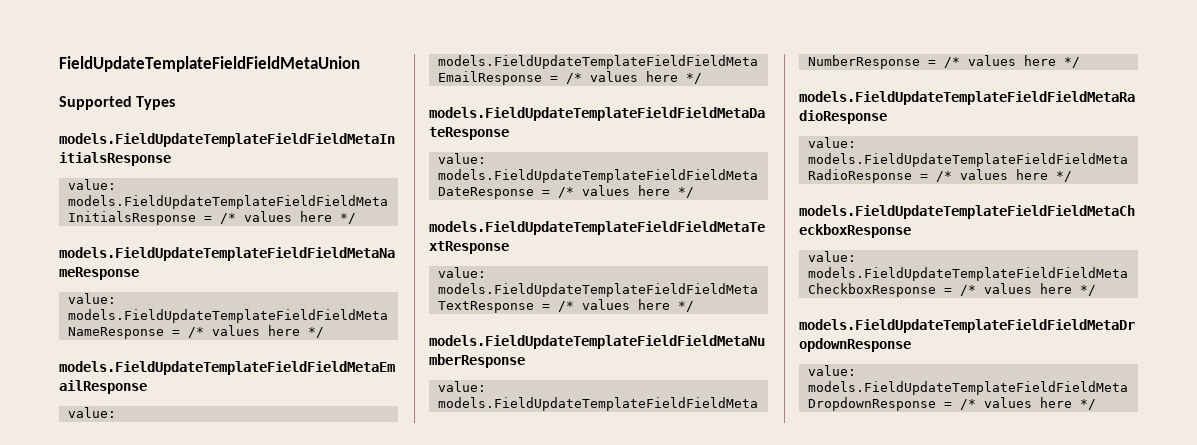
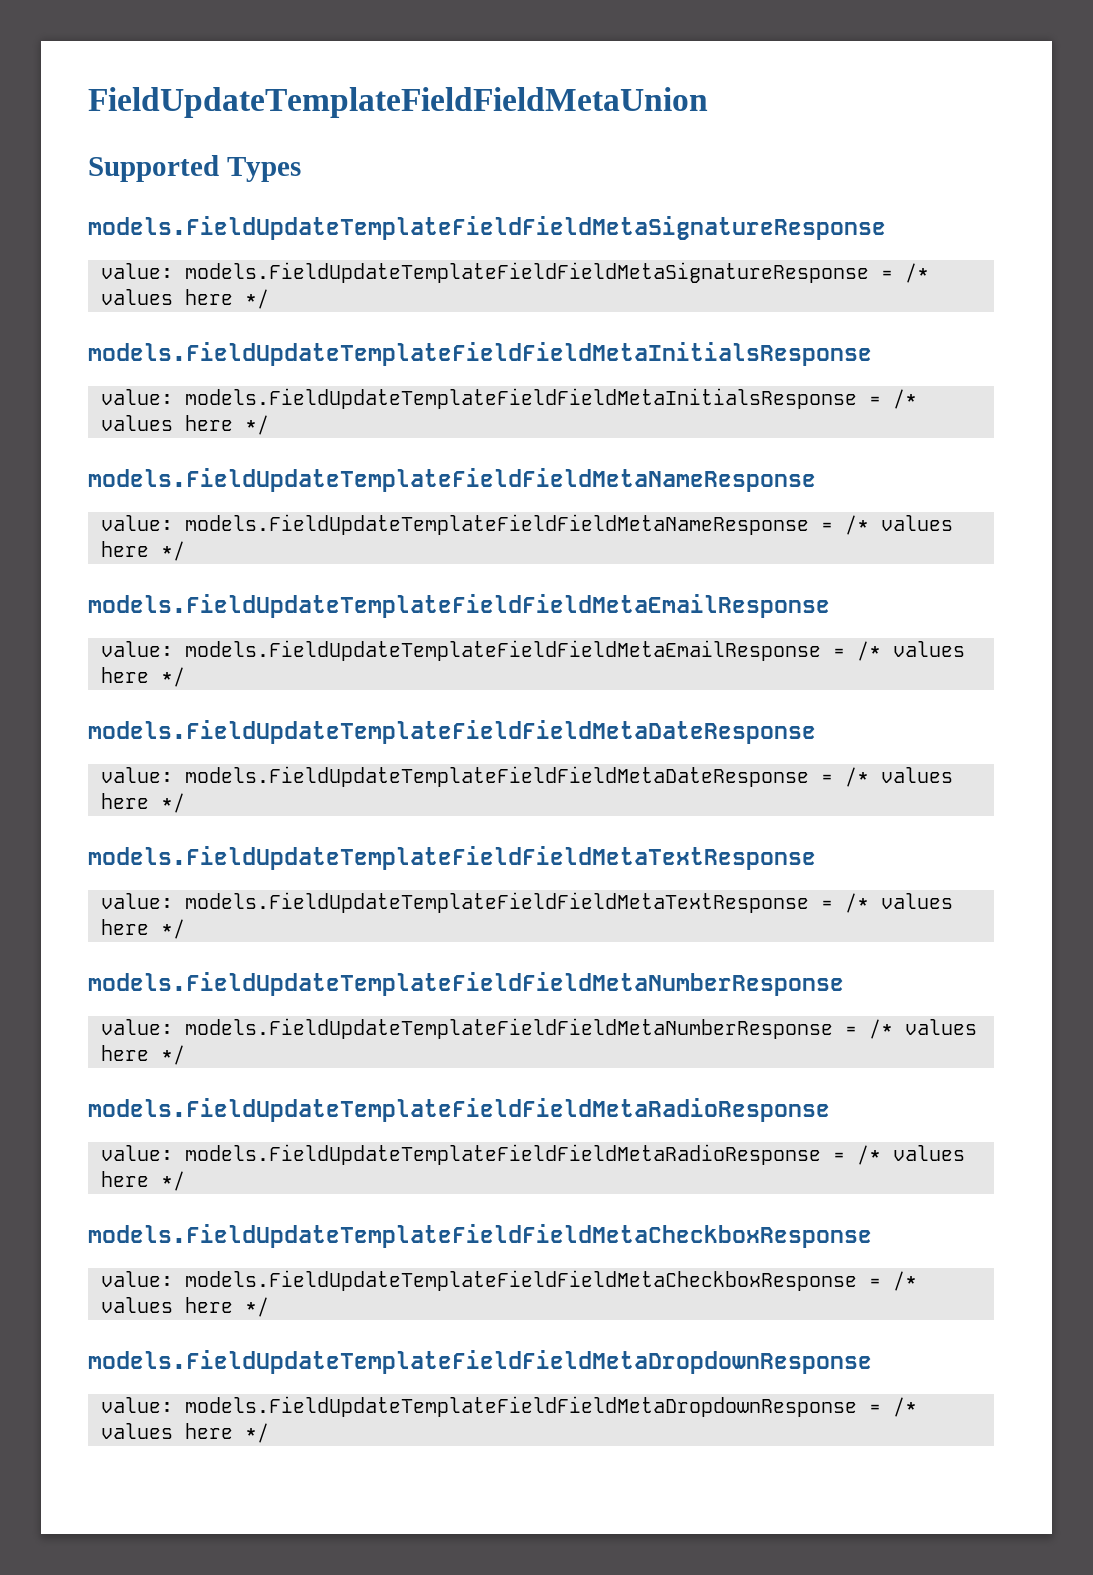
  Supported Types
+ models.FieldUpdateTemplateFieldFieldMetaSignatureResponse
+ value: models.FieldUpdateTemplateFieldFieldMetaSignatureResponse = /* values here */

